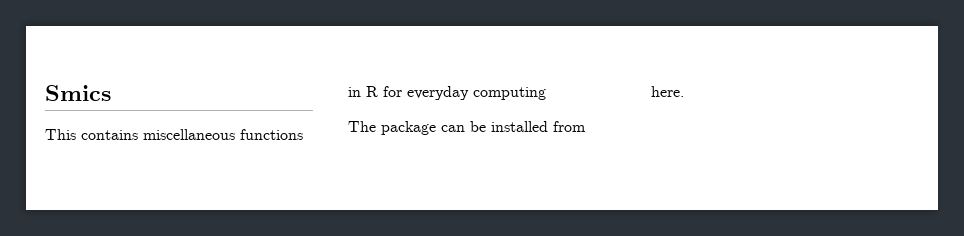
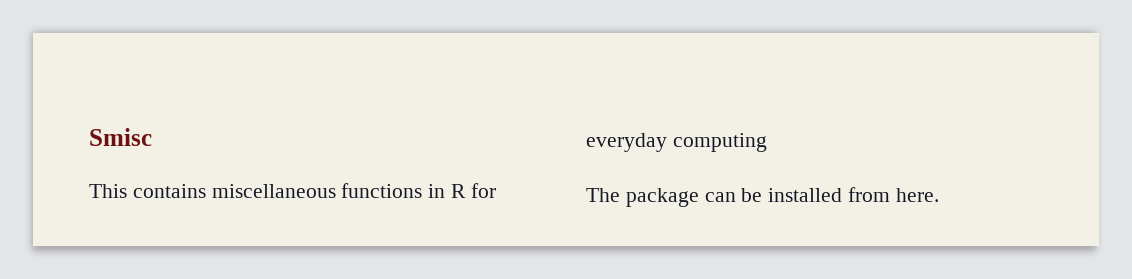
- Smics
+ Smisc

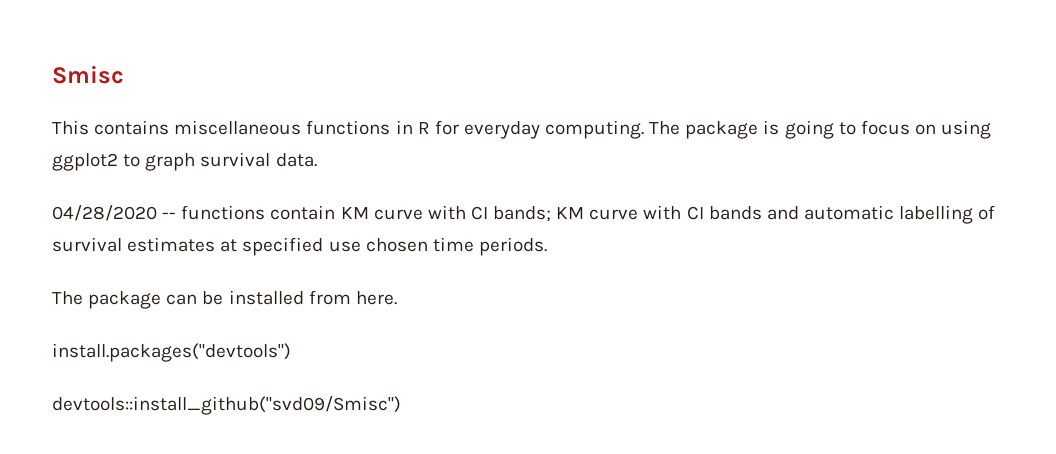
- This contains miscellaneous functions in R for everyday computing
+ This contains miscellaneous functions in R for everyday computing. The package is going to focus on using ggplot2 to graph survival data.
+ 04/28/2020 -- functions contain KM curve with CI bands; KM curve with CI bands and automatic labelling of survival estimates at specified use chosen time periods.
+ install.packages("devtools")
+ devtools::install_github("svd09/Smisc")

